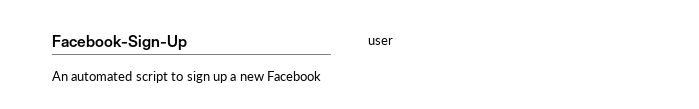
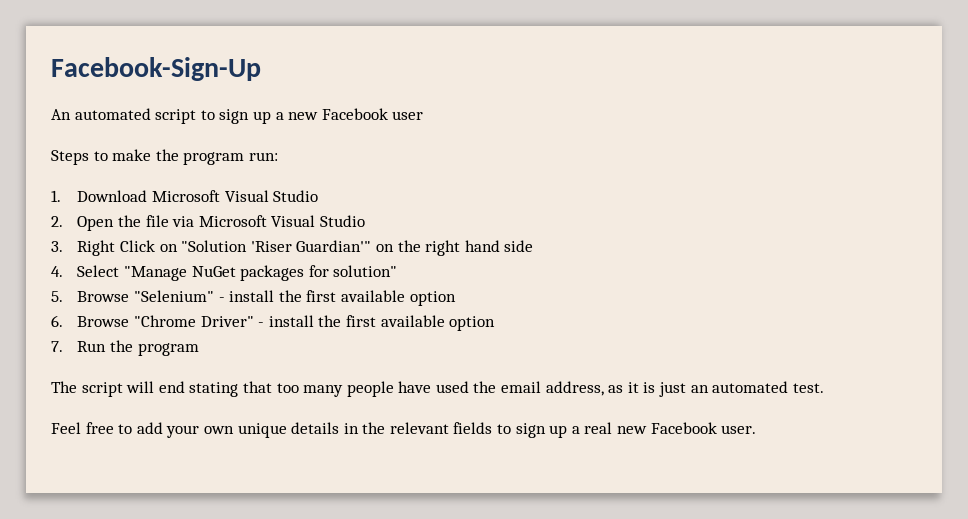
+ Steps to make the program run:
+ 1. Download Microsoft Visual Studio
+ 2. Open the file via Microsoft Visual Studio
+ 3. Right Click on "Solution 'Riser Guardian'" on the right hand side
+ 4. Select "Manage NuGet packages for solution"
+ 5. Browse "Selenium" - install the first available option
+ 6. Browse "Chrome Driver" - install the first available option
+ 7. Run the program
+ The script will end stating that too many people have used the email address, as it is just an automated test.
+ Feel free to add your own unique details in the relevant fields to sign up a real new Facebook user.

